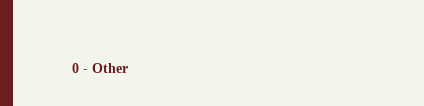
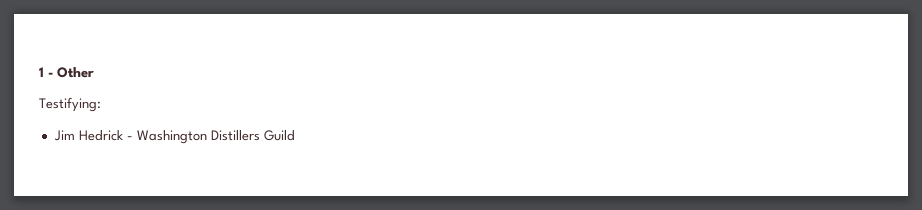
- 0 - Other
+ 1 - Other
+ Testifying:
+ Jim Hedrick - Washington Distillers Guild

